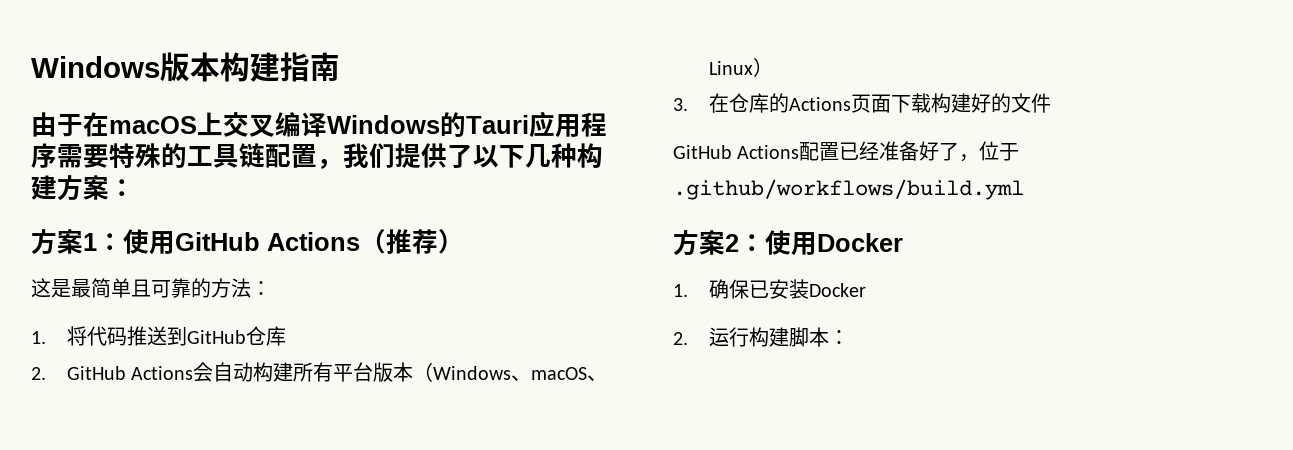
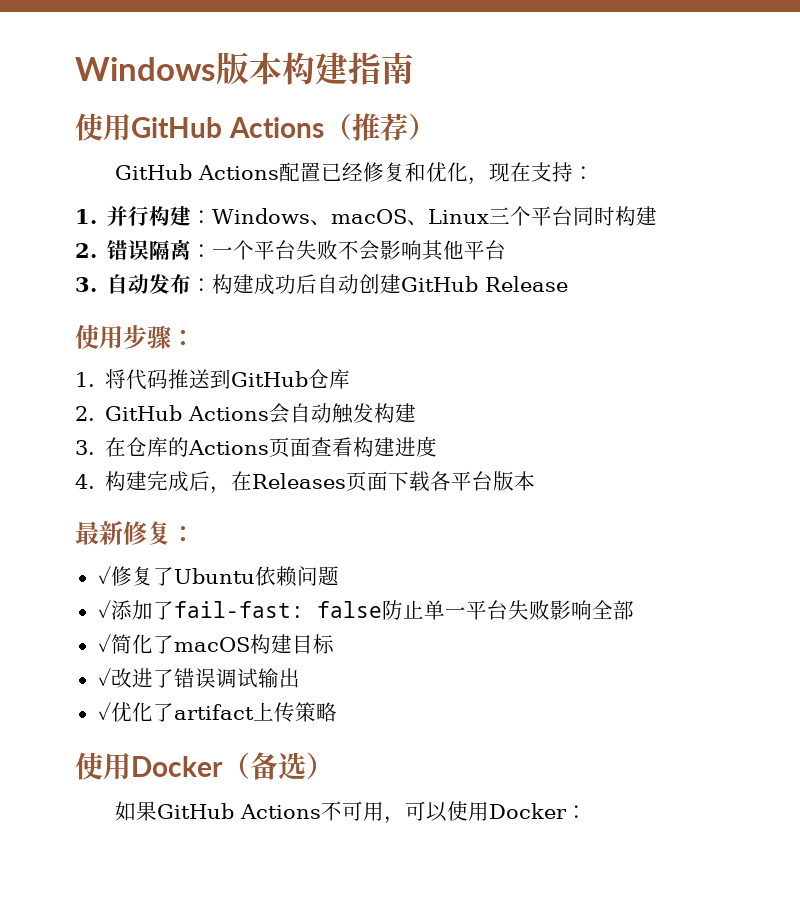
- 由于在macOS上交叉编译Windows的Tauri应用程序需要特殊的工具链配置，我们提供了以下几种构建方案：
- 方案1：使用GitHub Actions（推荐）
+ 使用GitHub Actions（推荐）
- 这是最简单且可靠的方法：
+ GitHub Actions配置已经修复和优化，现在支持：
+ 1.并行构建：Windows、macOS、Linux三个平台同时构建
+ 2.错误隔离：一个平台失败不会影响其他平台
+ 3.自动发布：构建成功后自动创建GitHub Release
+ 使用步骤：
- 2. GitHub Actions会自动构建所有平台版本（Windows、macOS、Linux）
+ 2. GitHub Actions会自动触发构建
- 3.在仓库的Actions页面下载构建好的文件
- GitHub Actions配置已经准备好了，位于.github/workflows/build.yml
- 方案2：使用Docker
- 1.确保已安装Docker
- 2.运行构建脚本：
+ 3.在仓库的Actions页面查看构建进度
+ 4.构建完成后，在Releases页面下载各平台版本
+ 最新修复：
+ ✓修复了Ubuntu依赖问题
+ ✓添加了fail-fast: false防止单一平台失败影响全部
+ ✓简化了macOS构建目标
+ ✓改进了错误调试输出
+ ✓优化了artifact上传策略
+ 使用Docker（备选）
+ 如果GitHub Actions不可用，可以使用Docker：

